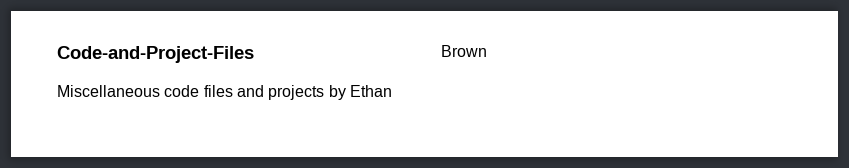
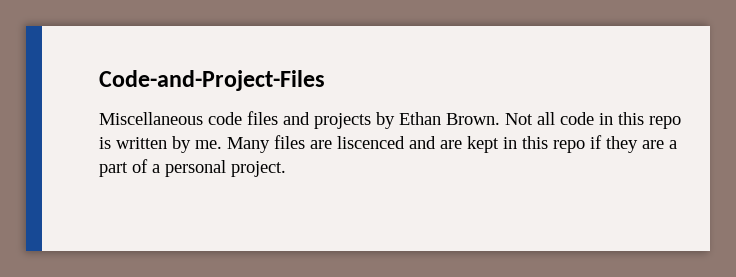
- Miscellaneous code files and projects by Ethan Brown
+ Miscellaneous code files and projects by Ethan Brown. Not all code in this repo is written by me. Many files are liscenced and are kept in this repo if they are a part of a personal project.

